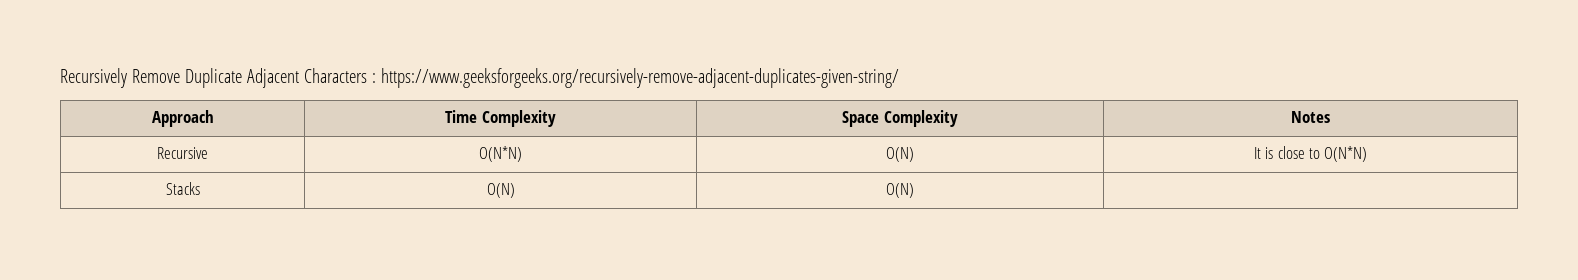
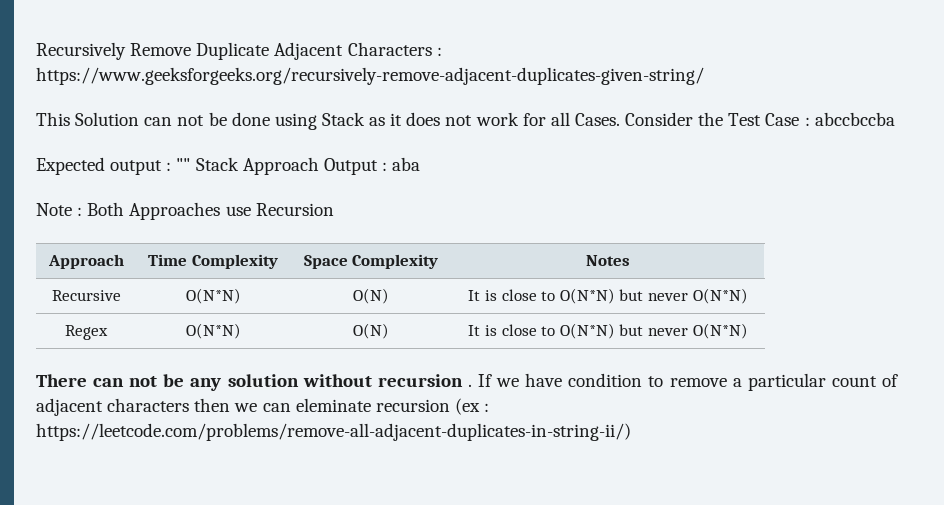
+ This Solution can not be done using Stack as it does not work for all Cases. Consider the Test Case : abccbccba
+ Expected output : "" Stack Approach Output : aba
+ Note : Both Approaches use Recursion
- Recursive | O(N*N) | O(N) | It is close to O(N*N)
- Stacks | O(N) | O(N) |
+ Recursive | O(N*N) | O(N) | It is close to O(N*N) but never O(N*N)
+ Regex | O(N*N) | O(N) | It is close to O(N*N) but never O(N*N)
+ There can not be any solution without recursion . If we have condition to remove a particular count of adjacent characters then we can eleminate recursion (ex : https://leetcode.com/problems/remove-all-adjacent-duplicates-in-string-ii/)

